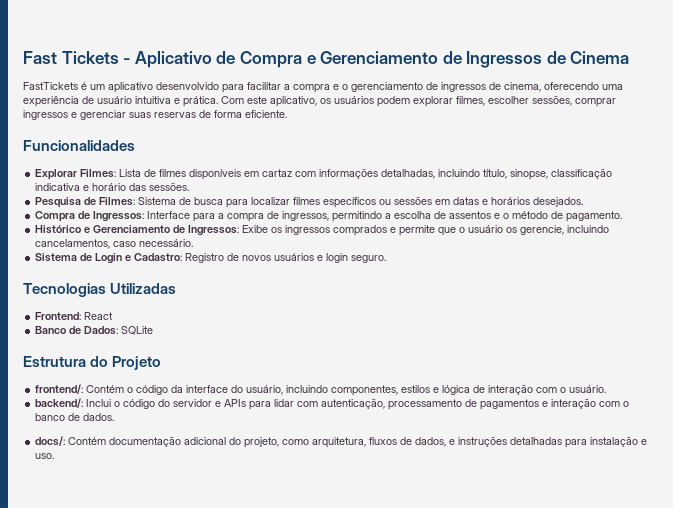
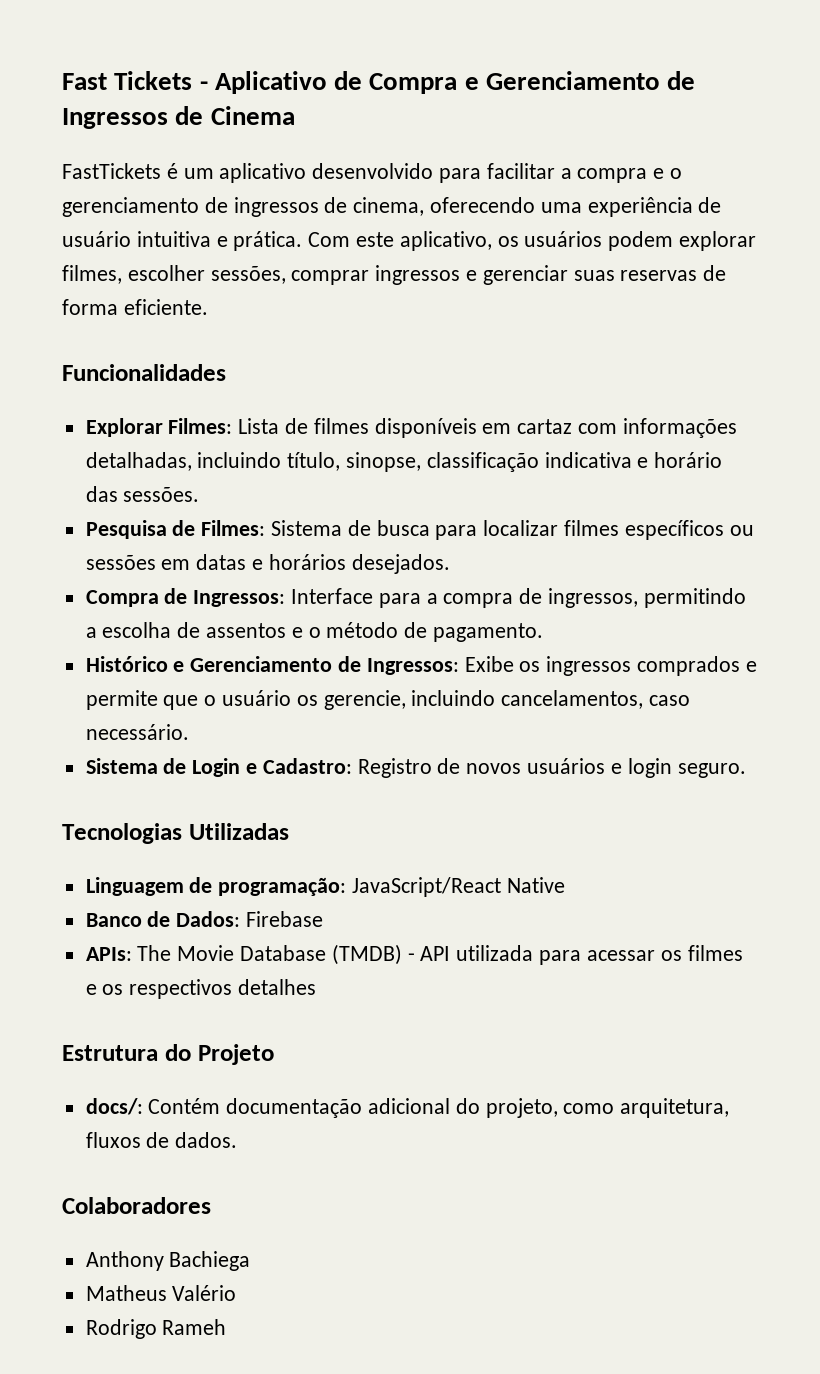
- Frontend: React
- Banco de Dados: SQLite
+ Linguagem de programação: JavaScript/React Native
+ Banco de Dados: Firebase
+ APIs: The Movie Database (TMDB) - API utilizada para acessar os filmes e os respectivos detalhes
  Estrutura do Projeto
- frontend/: Contém o código da interface do usuário, incluindo componentes, estilos e lógica de interação com o usuário.
- backend/: Inclui o código do servidor e APIs para lidar com autenticação, processamento de pagamentos e interação com o banco de dados.
- docs/: Contém documentação adicional do projeto, como arquitetura, fluxos de dados, e instruções detalhadas para instalação e uso.
+ docs/: Contém documentação adicional do projeto, como arquitetura, fluxos de dados.
+ Colaboradores
+ Anthony Bachiega
+ Matheus Valério
+ Rodrigo Rameh

